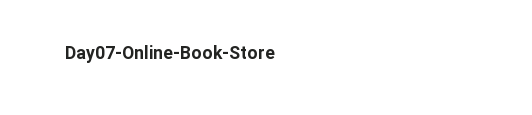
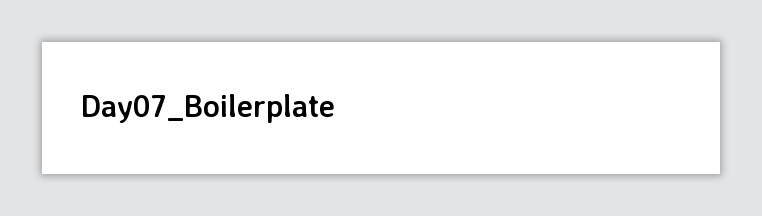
- Day07-Online-Book-Store
+ Day07_Boilerplate

